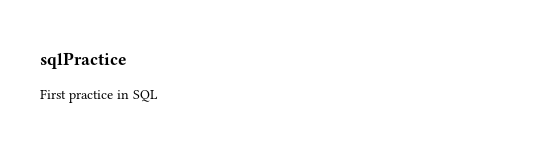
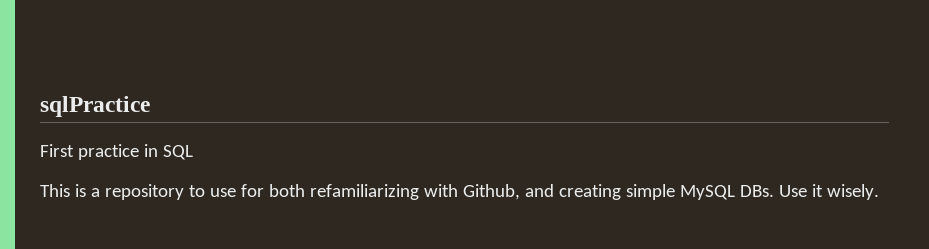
+ This is a repository to use for both refamiliarizing with Github, and creating simple MySQL DBs. Use it wisely.

